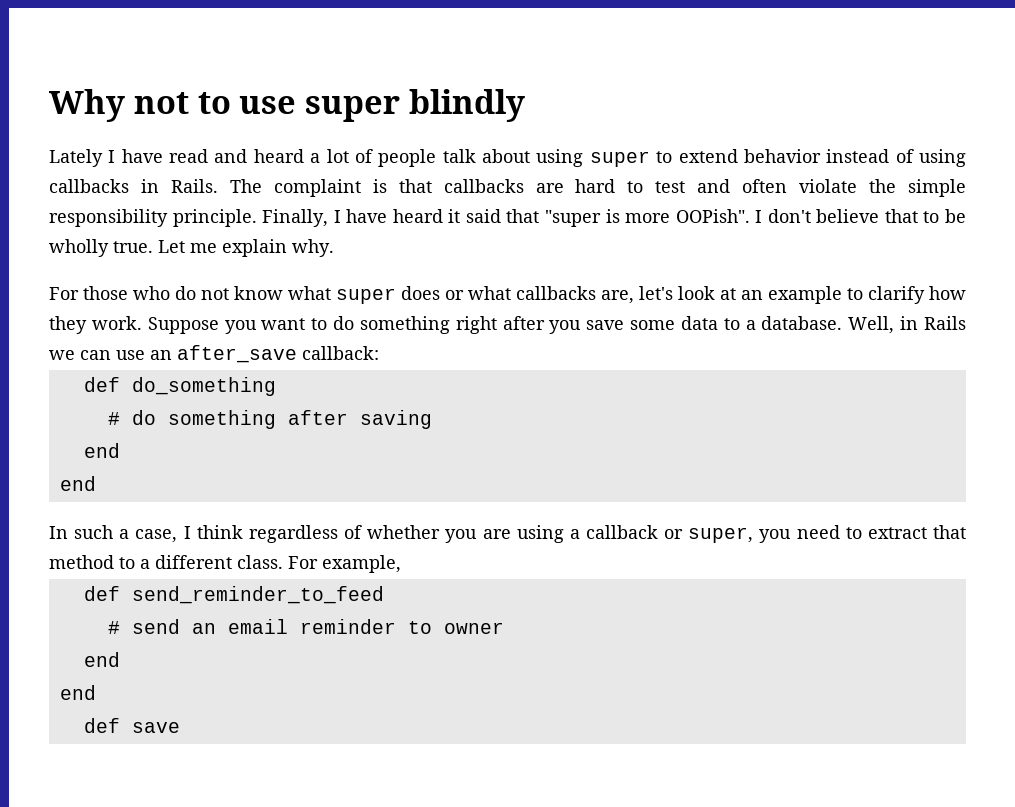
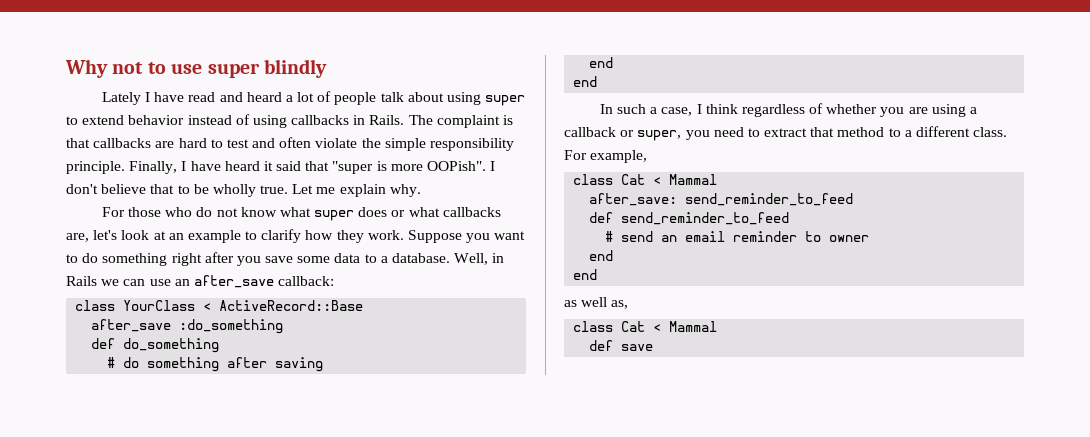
+ class YourClass < ActiveRecord::Base
+ after_save :do_something
  For example,
+ class Cat < Mammal
+ after_save: send_reminder_to_feed
+ as well as,
+ class Cat < Mammal

